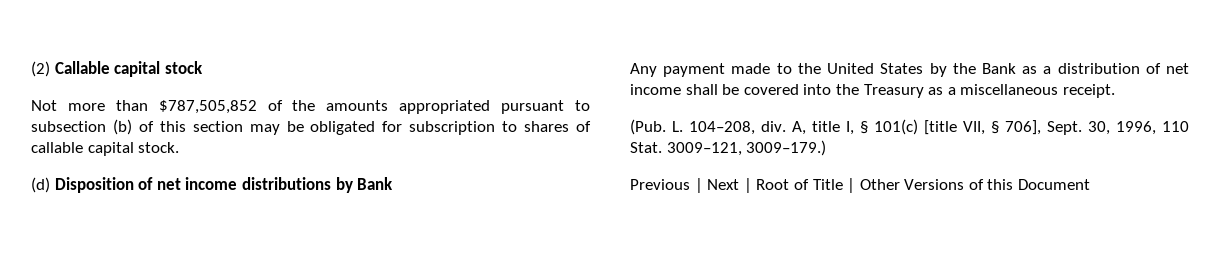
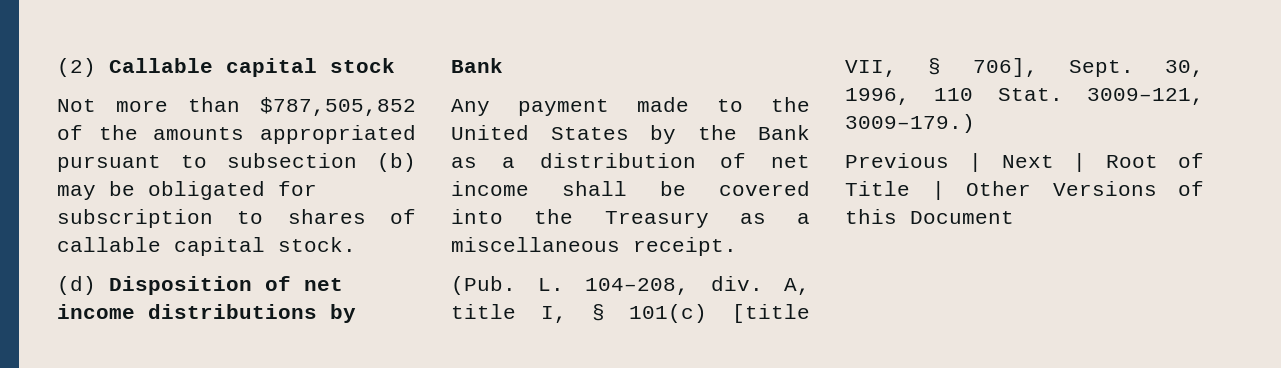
- Not more than $787,505,852 of the amounts appropriated pursuant to subsection (b) of this section may be obligated for subscription to shares of callable capital stock.
+ Not more than $787,505,852 of the amounts appropriated pursuant to subsection (b) may be obligated for subscription to shares of callable capital stock.

